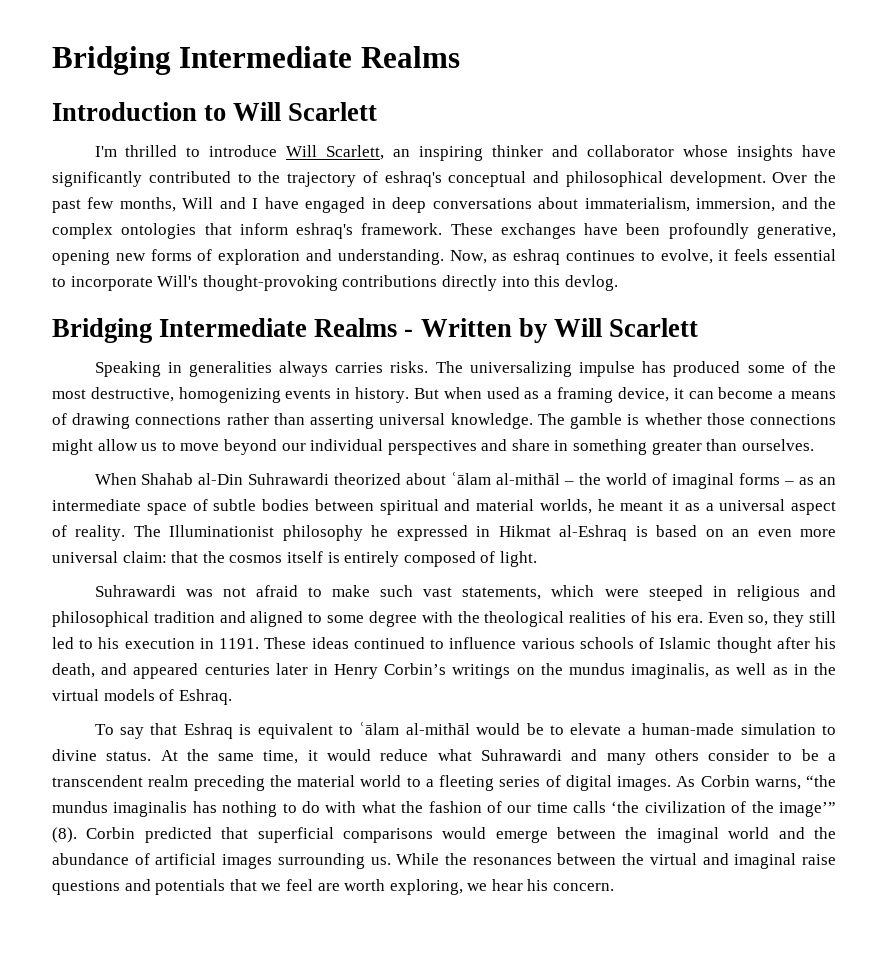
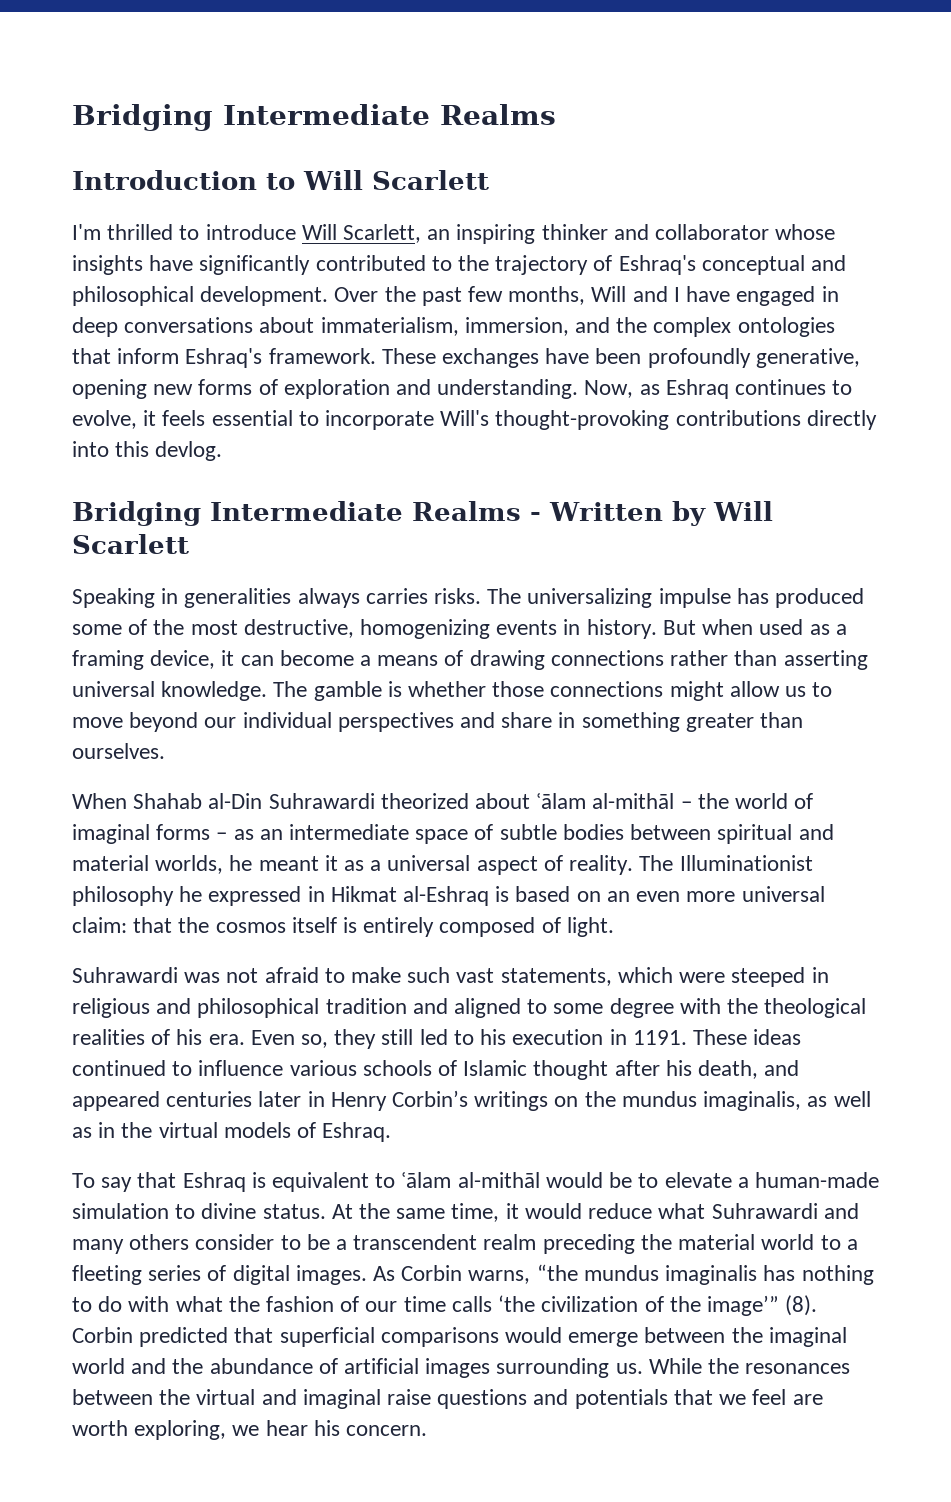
- I'm thrilled to introduce Will Scarlett, an inspiring thinker and collaborator whose insights have significantly contributed to the trajectory of eshraq's conceptual and philosophical development.
+ I'm thrilled to introduce Will Scarlett, an inspiring thinker and collaborator whose insights have significantly contributed to the trajectory of Eshraq's conceptual and philosophical development.
- Over the past few months, Will and I have engaged in deep conversations about immaterialism, immersion, and the complex ontologies that inform eshraq's framework.
+ Over the past few months, Will and I have engaged in deep conversations about immaterialism, immersion, and the complex ontologies that inform Eshraq's framework.
- Now, as eshraq continues to evolve, it feels essential to incorporate Will's thought-provoking contributions directly into this devlog.
+ Now, as Eshraq continues to evolve, it feels essential to incorporate Will's thought-provoking contributions directly into this devlog.

